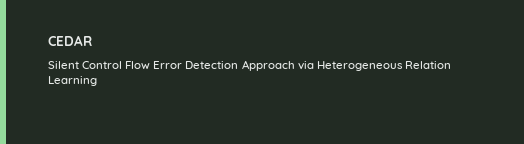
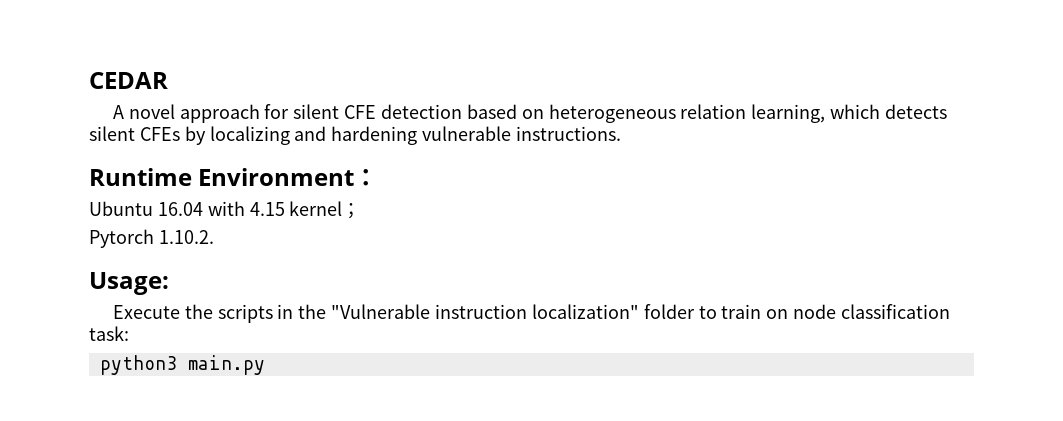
- Silent Control Flow Error Detection Approach via Heterogeneous Relation Learning
+ A novel approach for silent CFE detection based on heterogeneous relation learning, which detects silent CFEs by localizing and hardening vulnerable instructions.
+ Runtime Environment：
+ Ubuntu 16.04 with 4.15 kernel；
+ Pytorch 1.10.2.
+ Usage:
+ Execute the scripts in the "Vulnerable instruction localization" folder to train on node classification task:
+ python3 main.py

